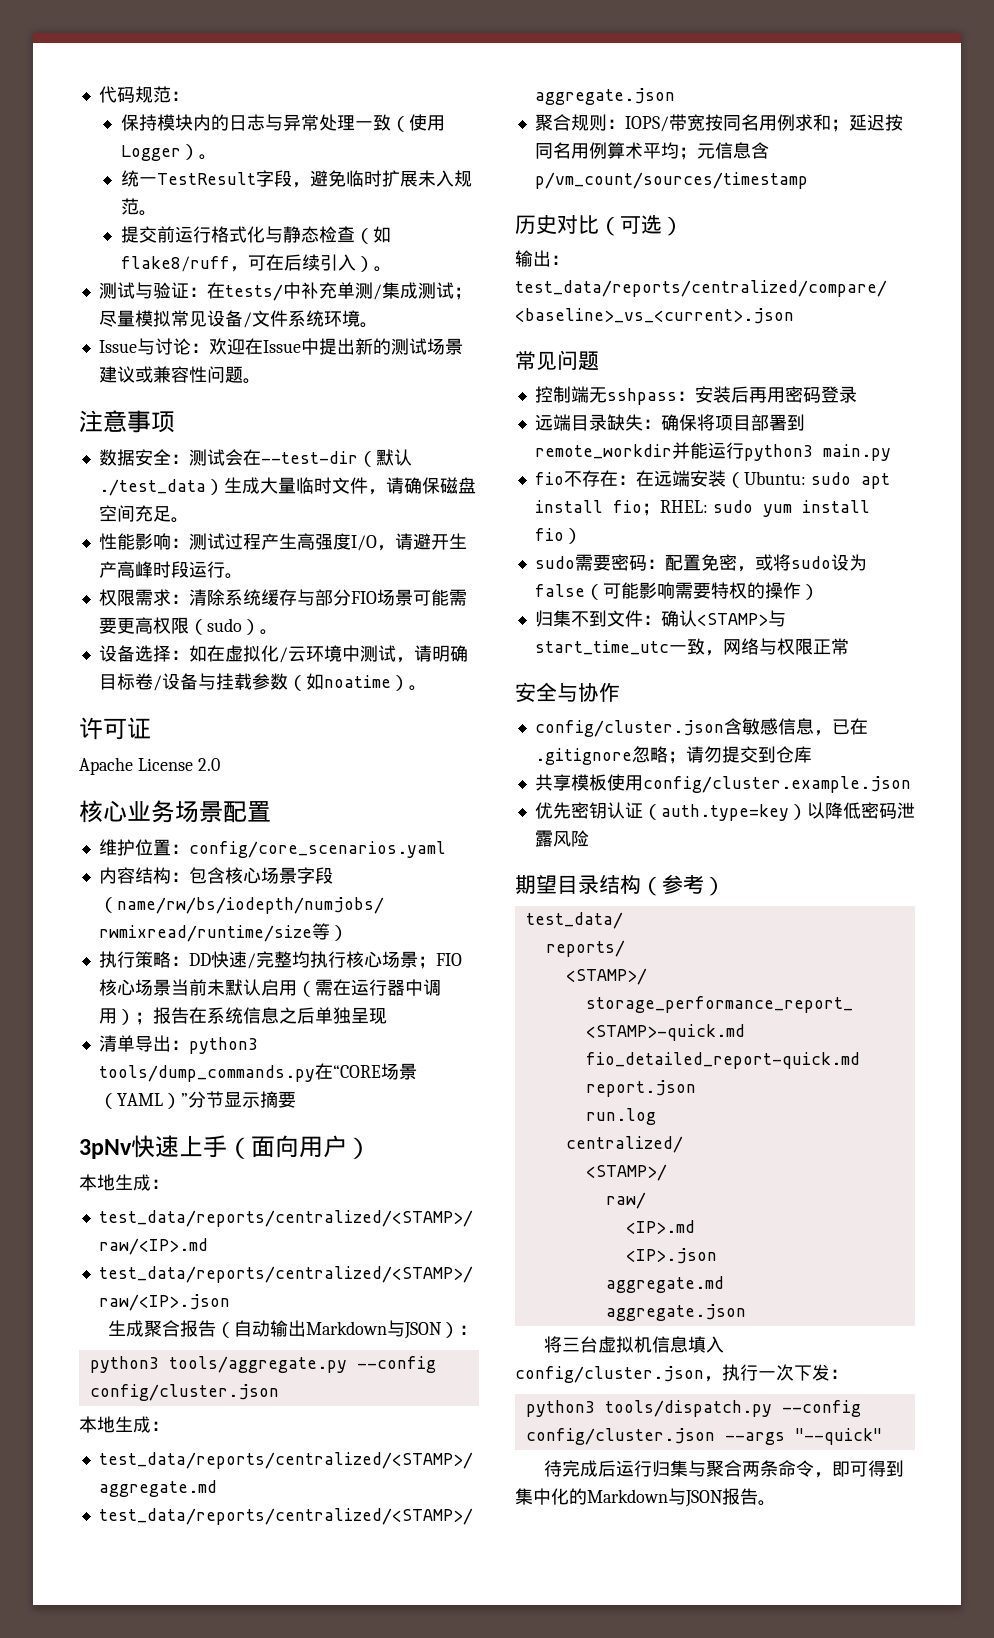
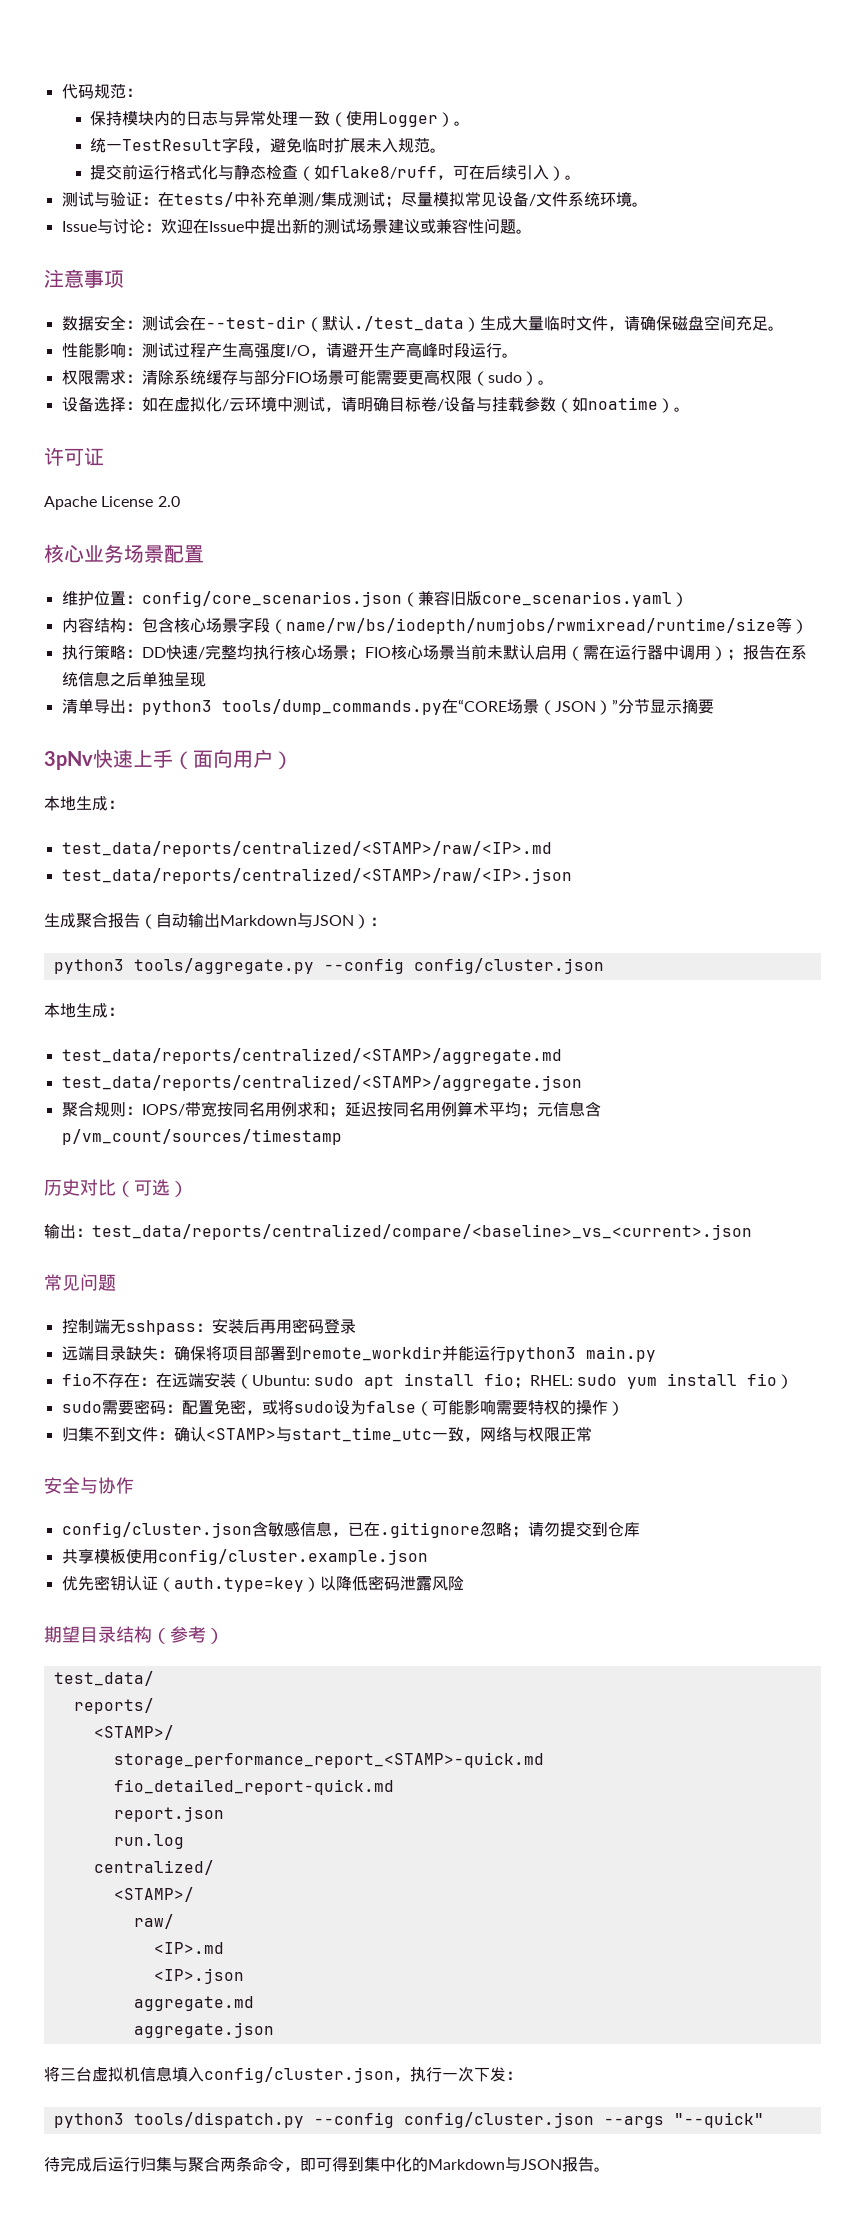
- 维护位置：config/core_scenarios.yaml
+ 维护位置：config/core_scenarios.json（兼容旧版core_scenarios.yaml）
- 清单导出：python3 tools/dump_commands.py在“CORE场景（YAML）”分节显示摘要
+ 清单导出：python3 tools/dump_commands.py在“CORE场景（JSON）”分节显示摘要

